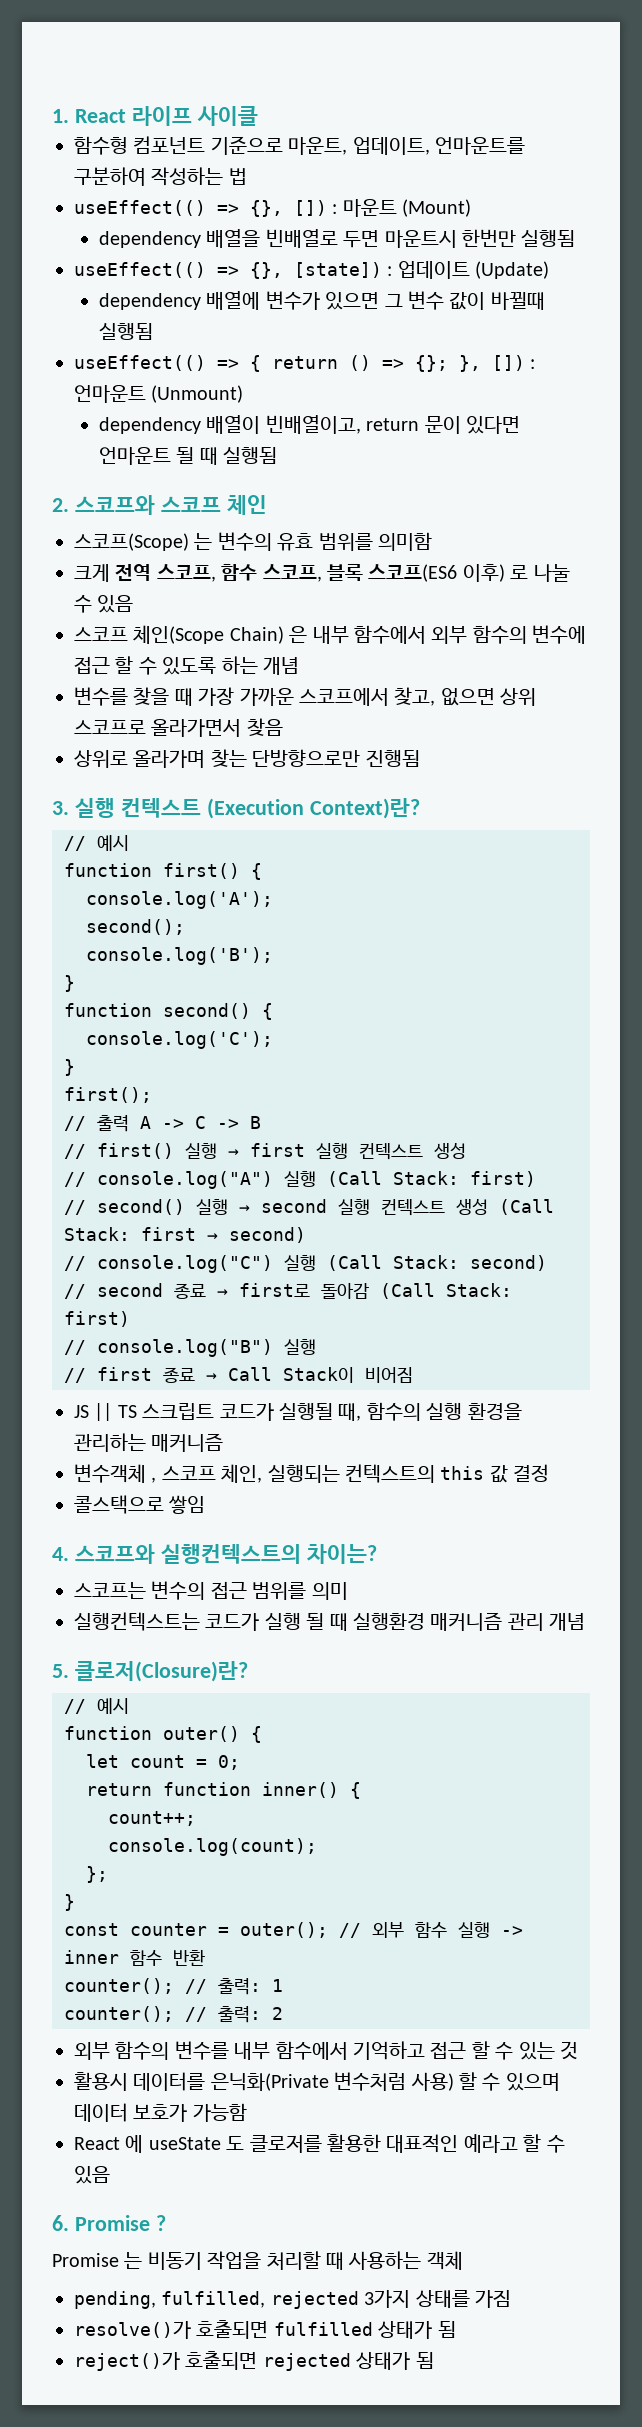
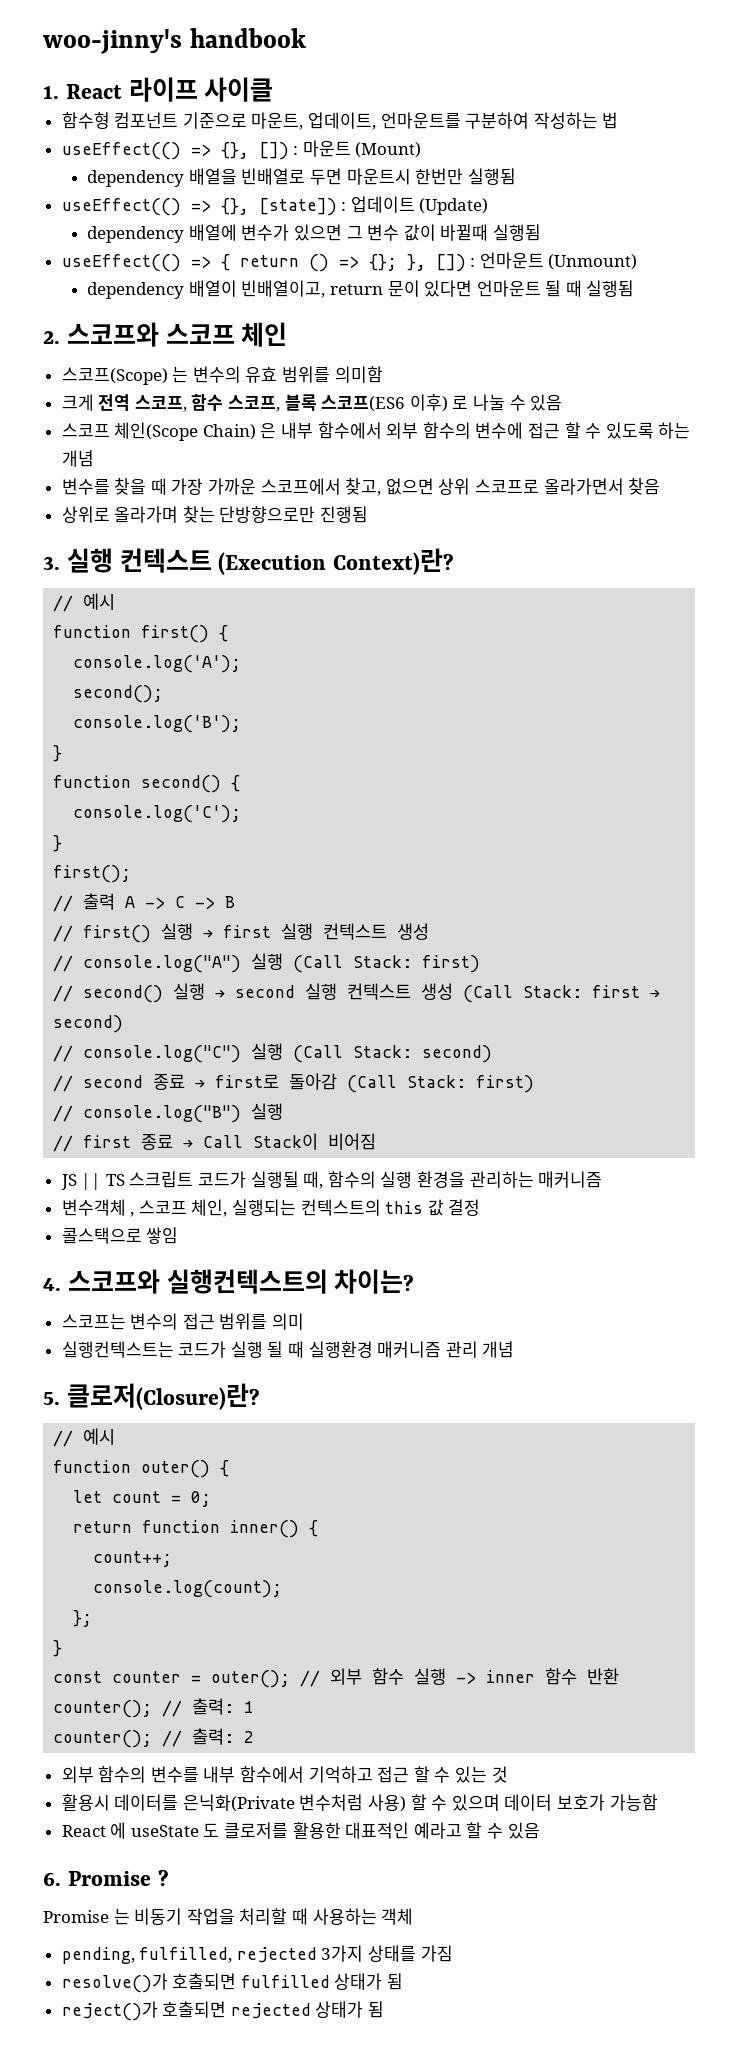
+ woo-jinny's handbook

